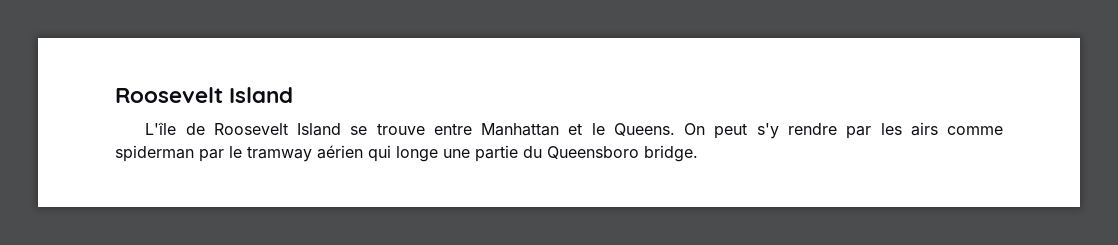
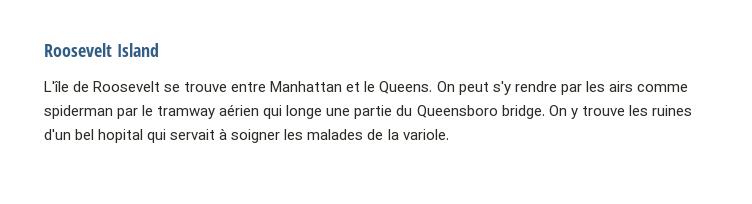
- L'île de Roosevelt Island se trouve entre Manhattan et le Queens.
+ L'île de Roosevelt se trouve entre Manhattan et le Queens.
+ On y trouve les ruines d'un bel hopital qui servait à soigner les malades de la variole.

